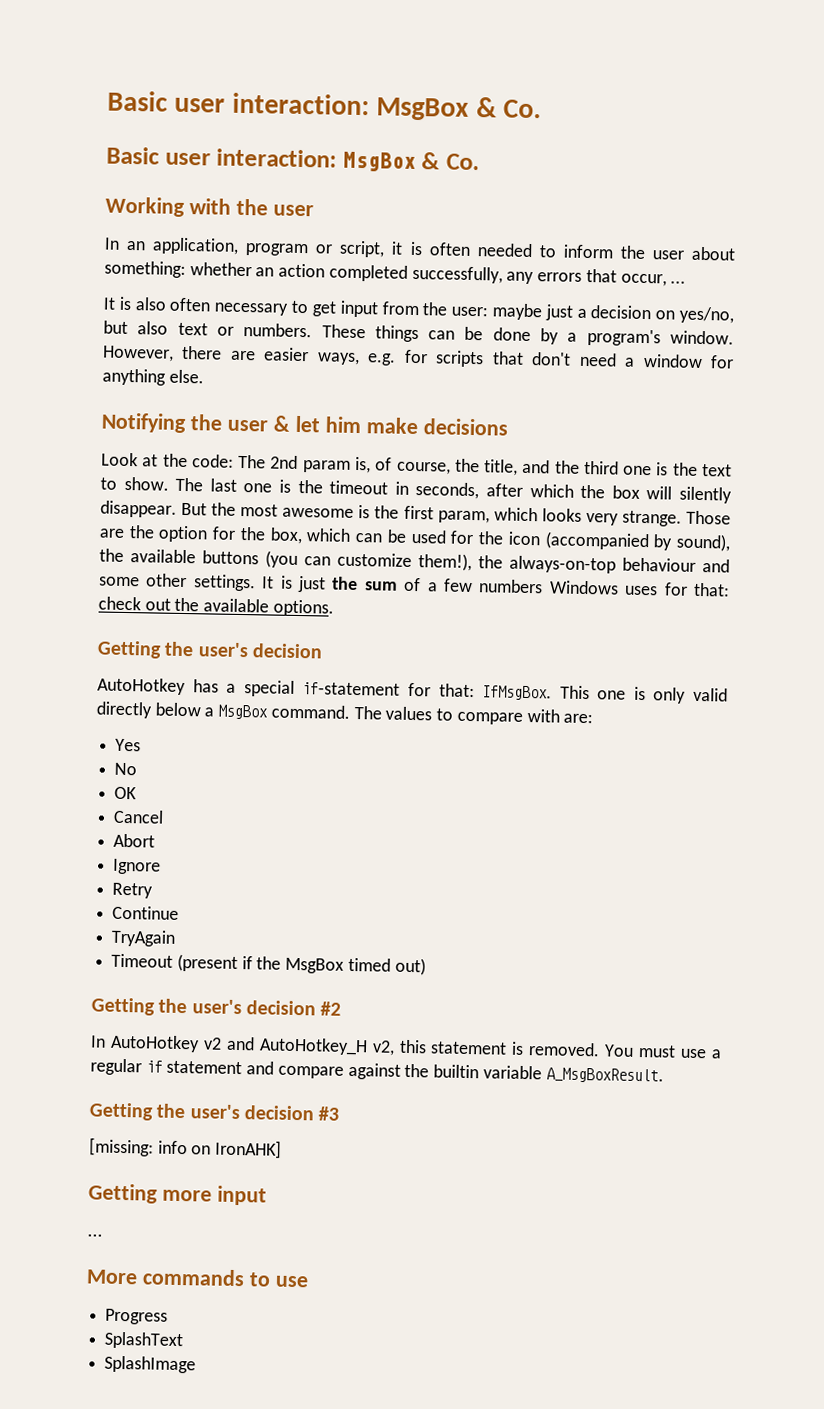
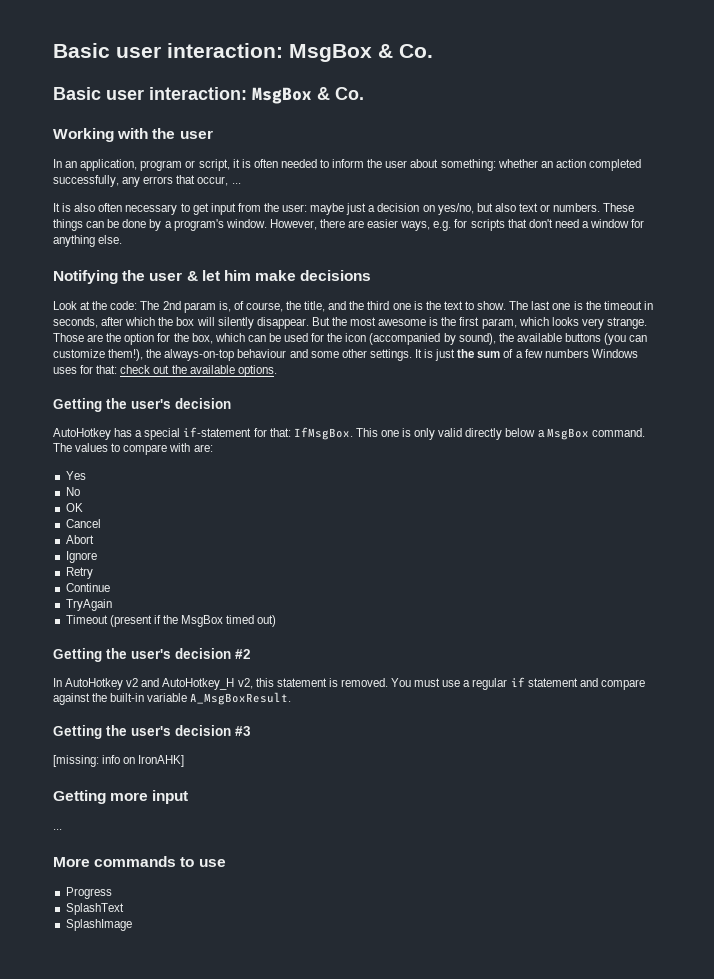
- You must use a regular if statement and compare against the builtin variable A_MsgBoxResult.
+ You must use a regular if statement and compare against the built-in variable A_MsgBoxResult.

